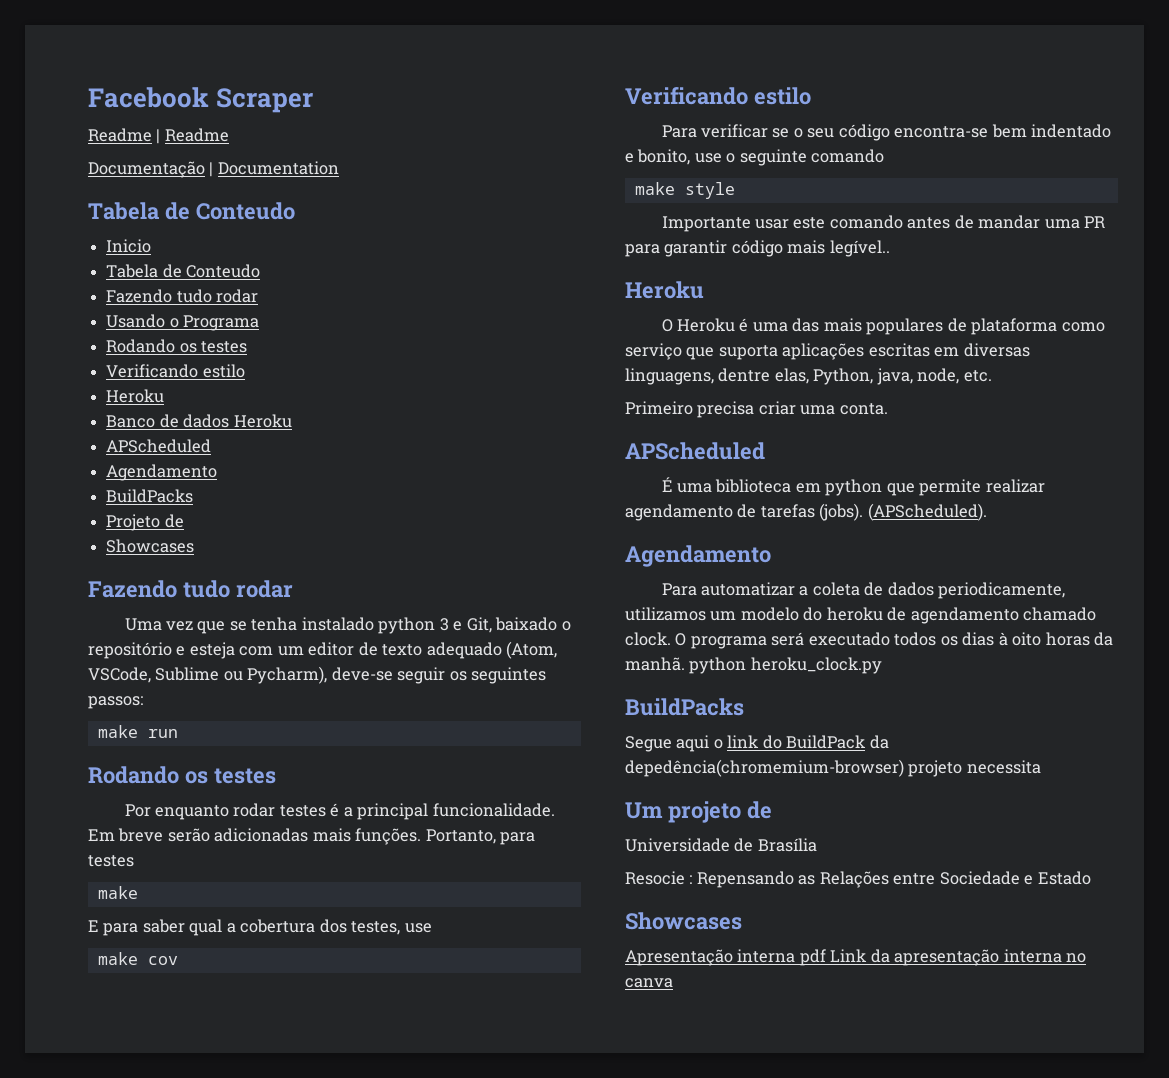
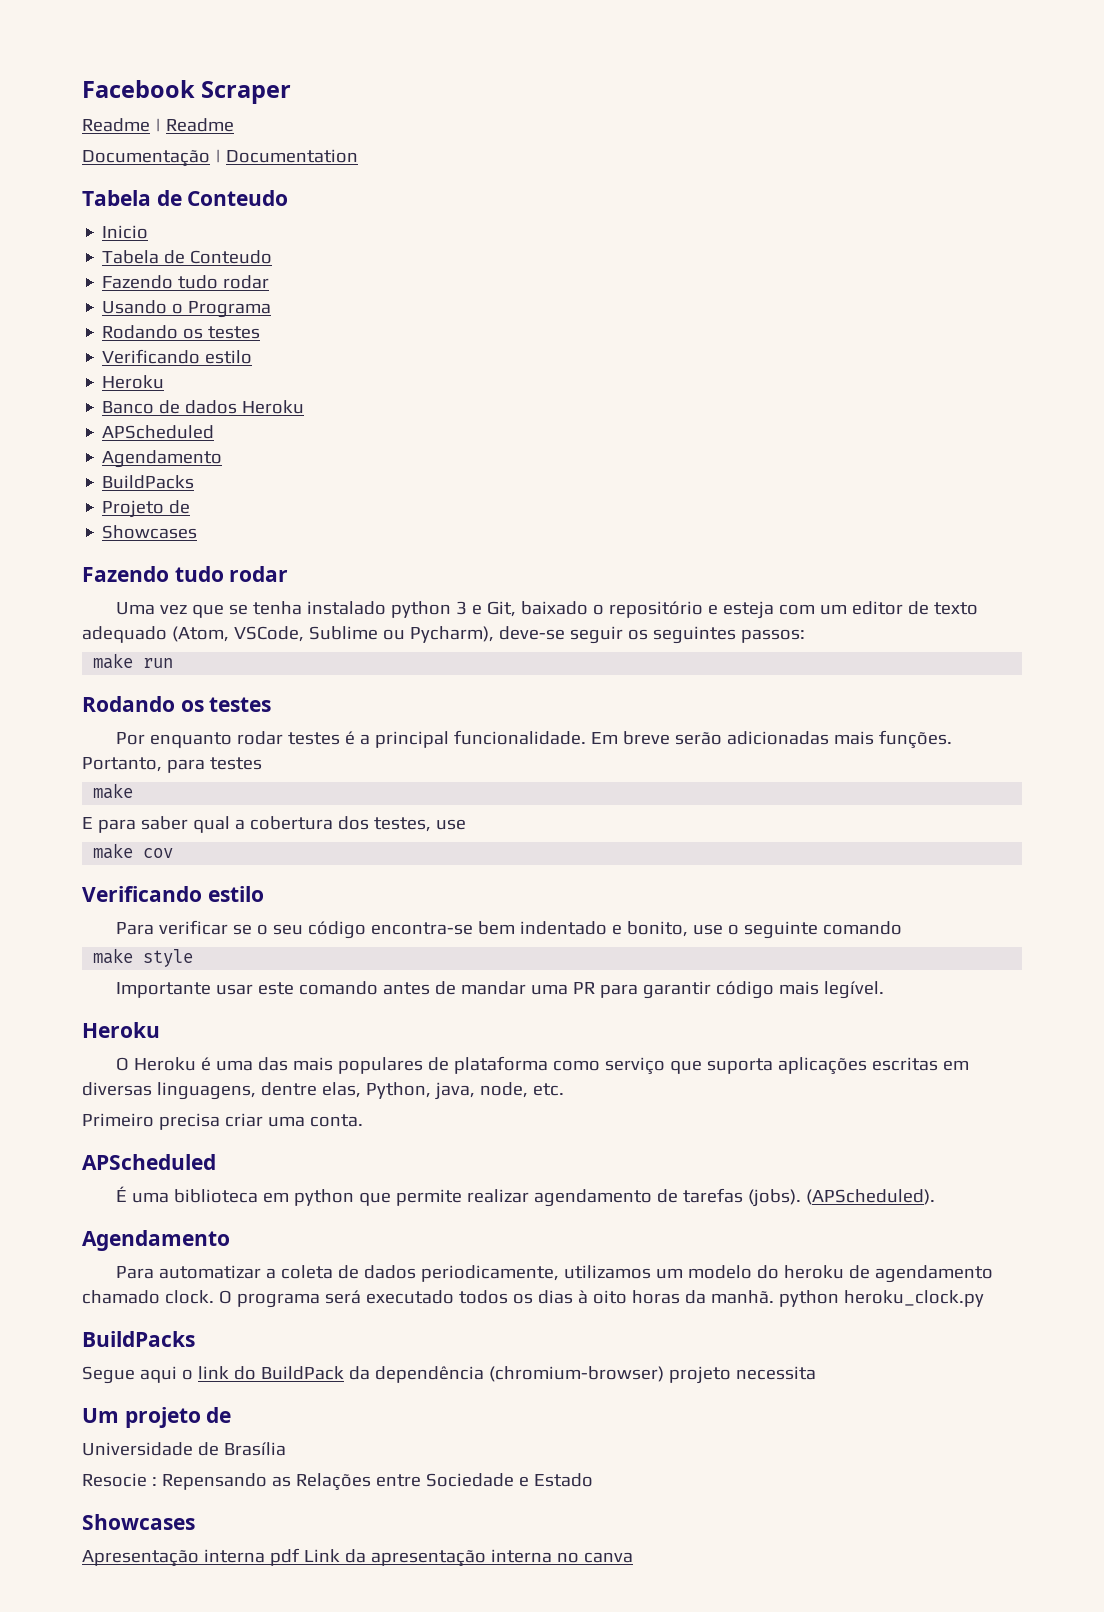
- Importante usar este comando antes de mandar uma PR para garantir código mais legível..
+ Importante usar este comando antes de mandar uma PR para garantir código mais legível.
- Segue aqui o link do BuildPack da depedência(chromemium-browser) projeto necessita
+ Segue aqui o link do BuildPack da dependência (chromium-browser) projeto necessita

